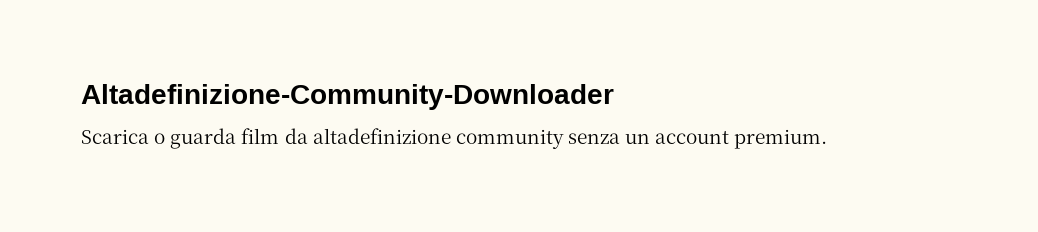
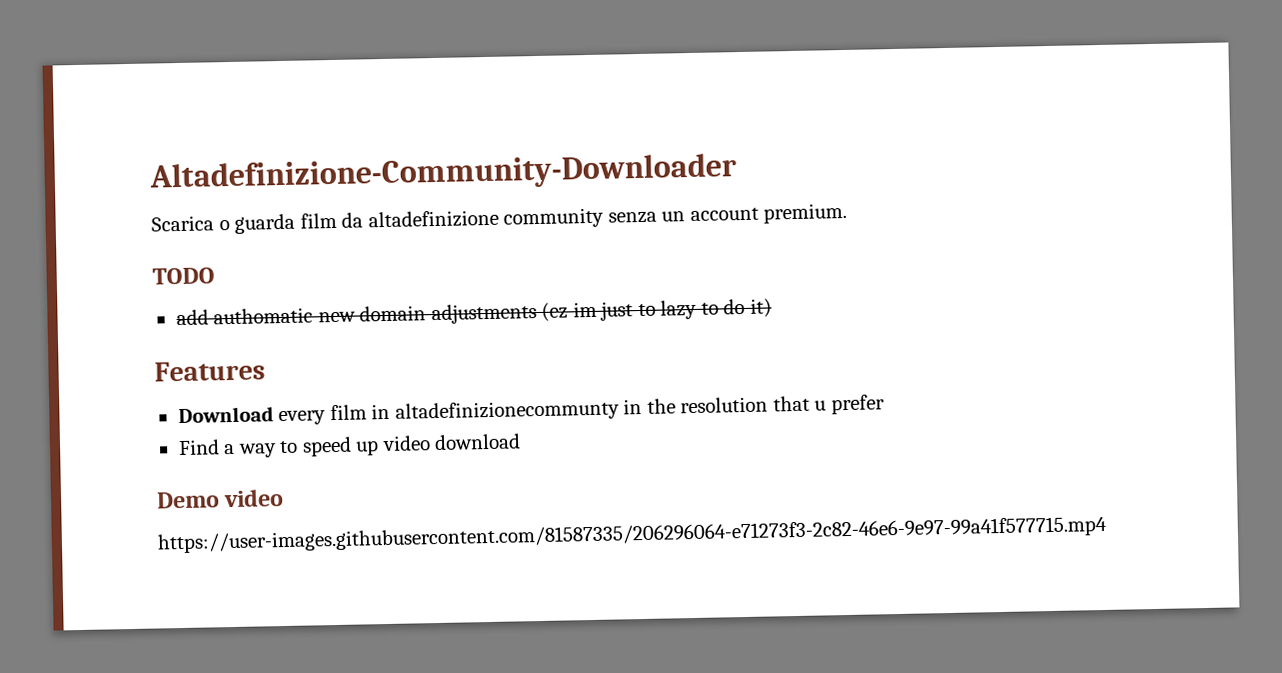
+ TODO
+ add authomatic new domain adjustments (ez im just to lazy to do it)
+ Features
+ Download every film in altadefinizionecommunty in the resolution that u prefer
+ Find a way to speed up video download
+ Demo video
+ https://user-images.githubusercontent.com/81587335/206296064-e71273f3-2c82-46e6-9e97-99a41f577715.mp4

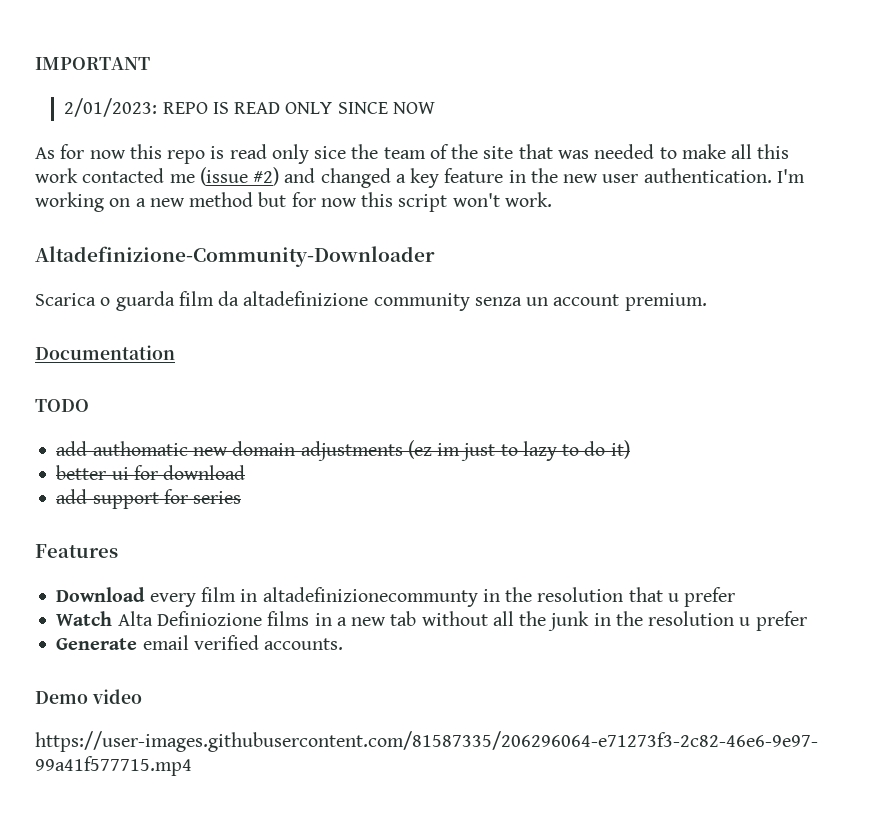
+ IMPORTANT
+ 2/01/2023: REPO IS READ ONLY SINCE NOW
+ As for now this repo is read only sice the team of the site that was needed to make all this work contacted me (issue #2) and changed a key feature in the new user authentication. I'm working on a new method but for now this script won't work.
+ Documentation
+ better ui for download
+ add support for series
- Find a way to speed up video download
+ Watch Alta Definiozione films in a new tab without all the junk in the resolution u prefer
+ Generate email verified accounts.

